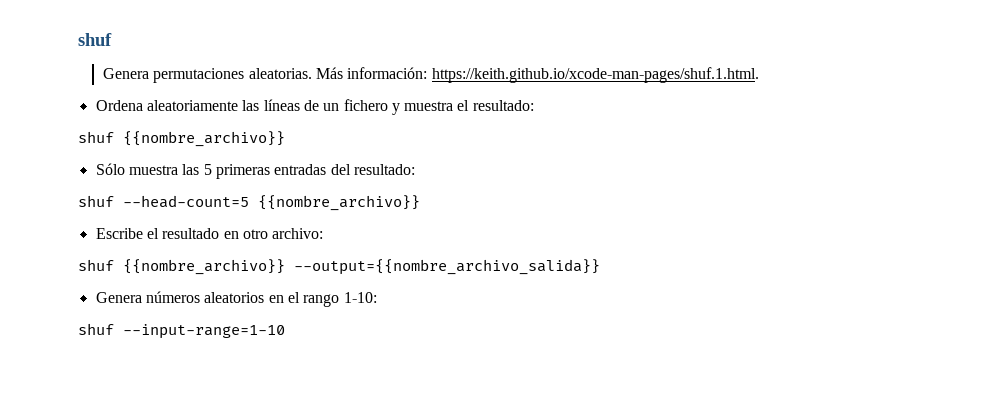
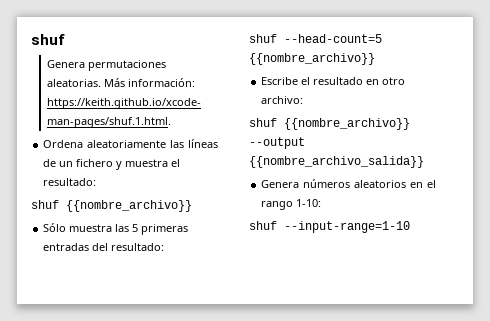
- shuf {{nombre_archivo}} --output={{nombre_archivo_salida}}
+ shuf {{nombre_archivo}} --output {{nombre_archivo_salida}}

